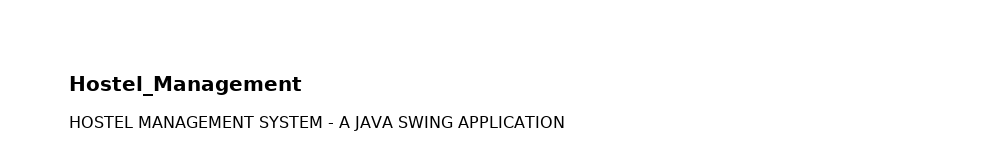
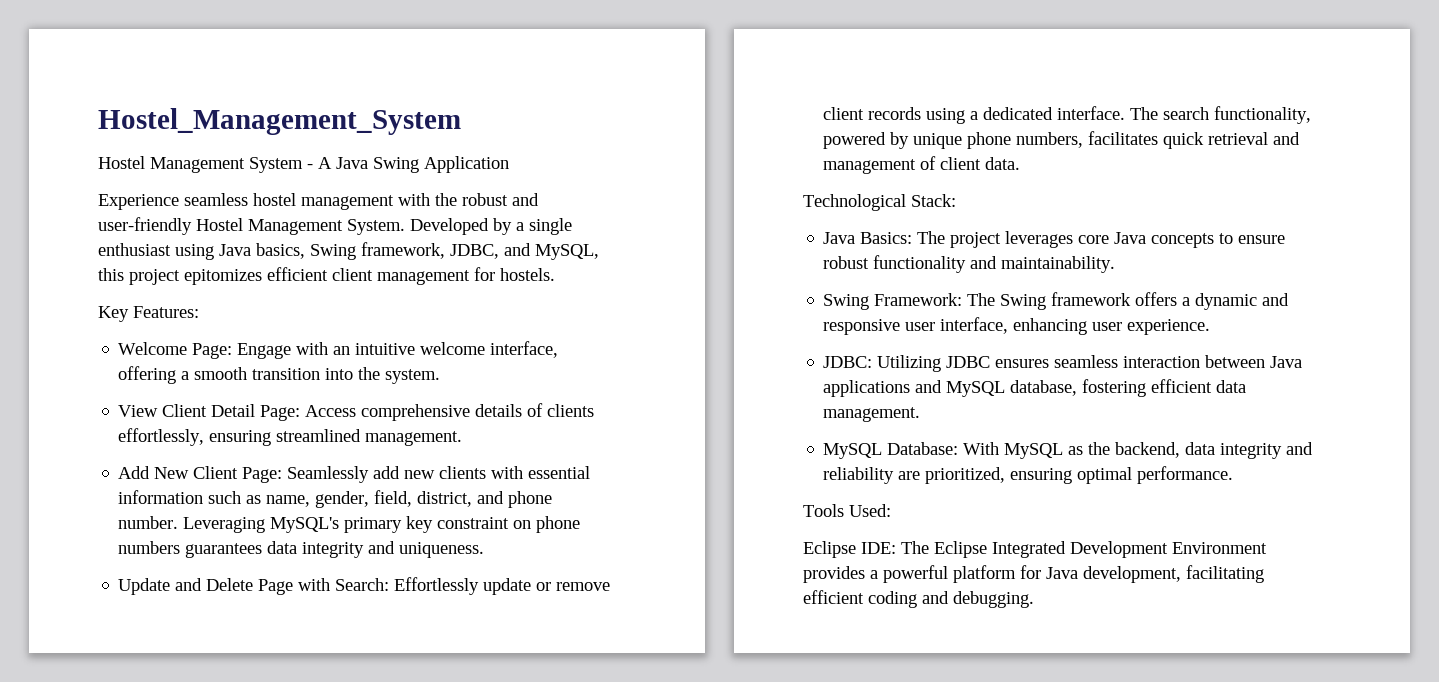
- Hostel_Management
- HOSTEL MANAGEMENT SYSTEM - A JAVA SWING APPLICATION
+ Hostel_Management_System
+ Hostel Management System - A Java Swing Application
+ Experience seamless hostel management with the robust and user-friendly Hostel Management System. Developed by a single enthusiast using Java basics, Swing framework, JDBC, and MySQL, this project epitomizes efficient client management for hostels.
+ Key Features:
+ Welcome Page: Engage with an intuitive welcome interface, offering a smooth transition into the system.
+ View Client Detail Page: Access comprehensive details of clients effortlessly, ensuring streamlined management.
+ Add New Client Page: Seamlessly add new clients with essential information such as name, gender, field, district, and phone number. Leveraging MySQL's primary key constraint on phone numbers guarantees data integrity and uniqueness.
+ Update and Delete Page with Search: Effortlessly update or remove client records using a dedicated interface. The search functionality, powered by unique phone numbers, facilitates quick retrieval and management of client data.
+ Technological Stack:
+ Java Basics: The project leverages core Java concepts to ensure robust functionality and maintainability.
+ Swing Framework: The Swing framework offers a dynamic and responsive user interface, enhancing user experience.
+ JDBC: Utilizing JDBC ensures seamless interaction between Java applications and MySQL database, fostering efficient data management.
+ MySQL Database: With MySQL as the backend, data integrity and reliability are prioritized, ensuring optimal performance.
+ Tools Used:
+ Eclipse IDE: The Eclipse Integrated Development Environment provides a powerful platform for Java development, facilitating efficient coding and debugging.

